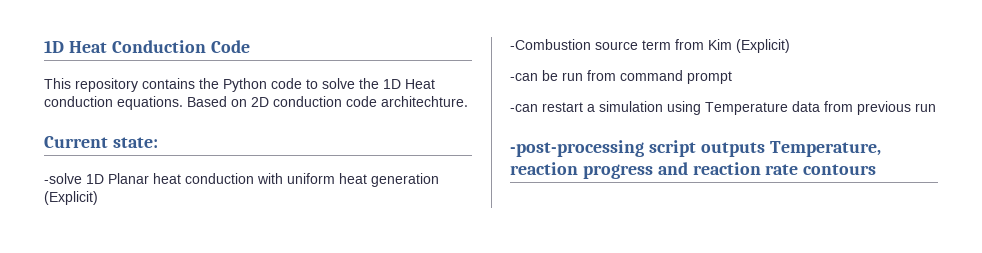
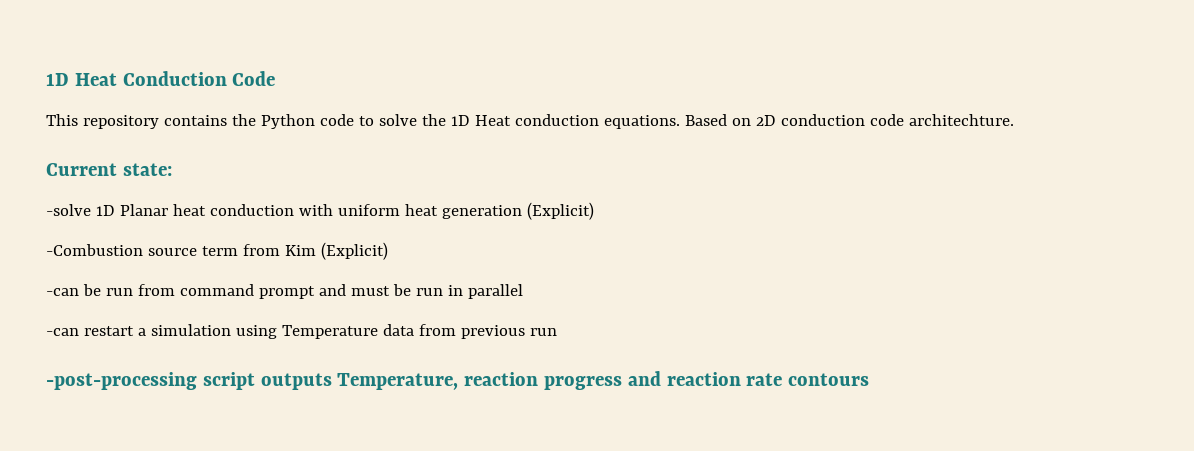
- -can be run from command prompt
+ -can be run from command prompt and must be run in parallel

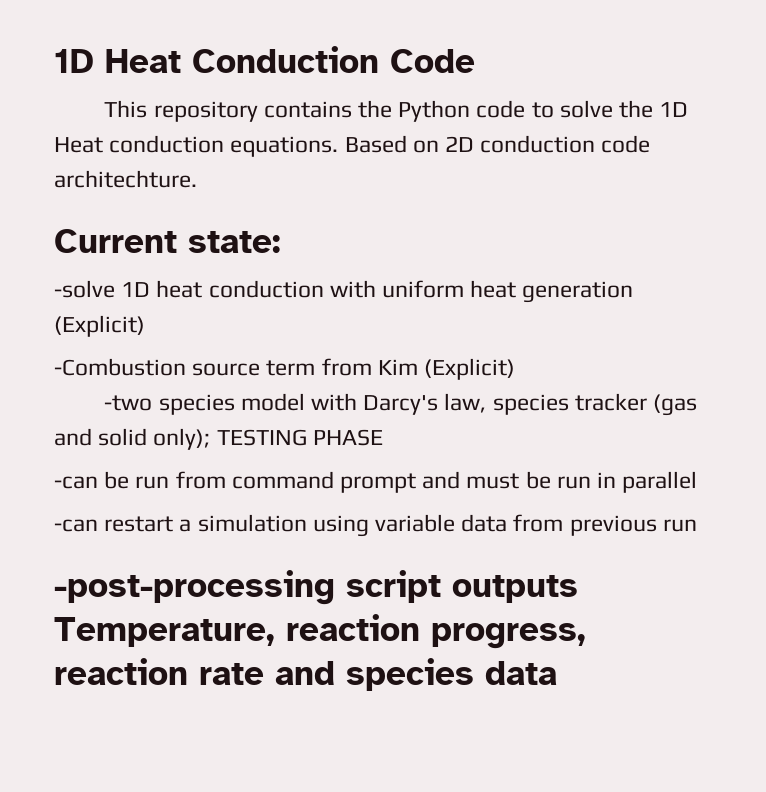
- -solve 1D Planar heat conduction with uniform heat generation (Explicit)
+ -solve 1D heat conduction with uniform heat generation (Explicit)
+ -two species model with Darcy's law, species tracker (gas and solid only); TESTING PHASE
- -can restart a simulation using Temperature data from previous run
+ -can restart a simulation using variable data from previous run
- -post-processing script outputs Temperature, reaction progress and reaction rate contours
+ -post-processing script outputs Temperature, reaction progress, reaction rate and species data

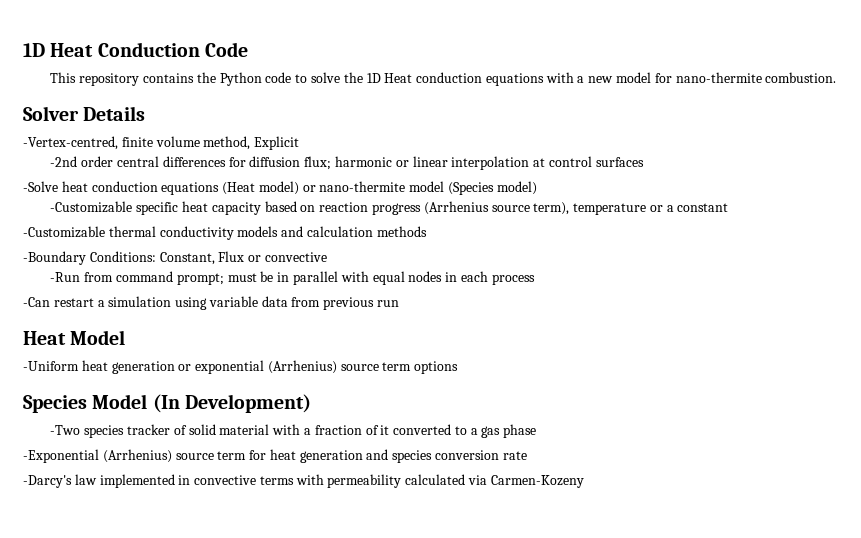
- This repository contains the Python code to solve the 1D Heat conduction equations. Based on 2D conduction code architechture.
- Current state:
- -solve 1D heat conduction with uniform heat generation (Explicit)
- -Combustion source term from Kim (Explicit)
- -two species model with Darcy's law, species tracker (gas and solid only); TESTING PHASE
- -can be run from command prompt and must be run in parallel
- -can restart a simulation using variable data from previous run
+ This repository contains the Python code to solve the 1D Heat conduction equations with a new model for nano-thermite combustion.
+ Solver Details
+ -Vertex-centred, finite volume method, Explicit
+ -2nd order central differences for diffusion flux; harmonic or linear interpolation at control surfaces
+ -Solve heat conduction equations (Heat model) or nano-thermite model (Species model)
+ -Customizable specific heat capacity based on reaction progress (Arrhenius source term), temperature or a constant
+ -Customizable thermal conductivity models and calculation methods
+ -Boundary Conditions: Constant, Flux or convective
+ -Run from command prompt; must be in parallel with equal nodes in each process
+ -Can restart a simulation using variable data from previous run
- -post-processing script outputs Temperature, reaction progress, reaction rate and species data
+ Heat Model
+ -Uniform heat generation or exponential (Arrhenius) source term options
+ Species Model (In Development)
+ -Two species tracker of solid material with a fraction of it converted to a gas phase
+ -Exponential (Arrhenius) source term for heat generation and species conversion rate
+ -Darcy's law implemented in convective terms with permeability calculated via Carmen-Kozeny

